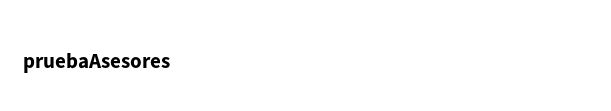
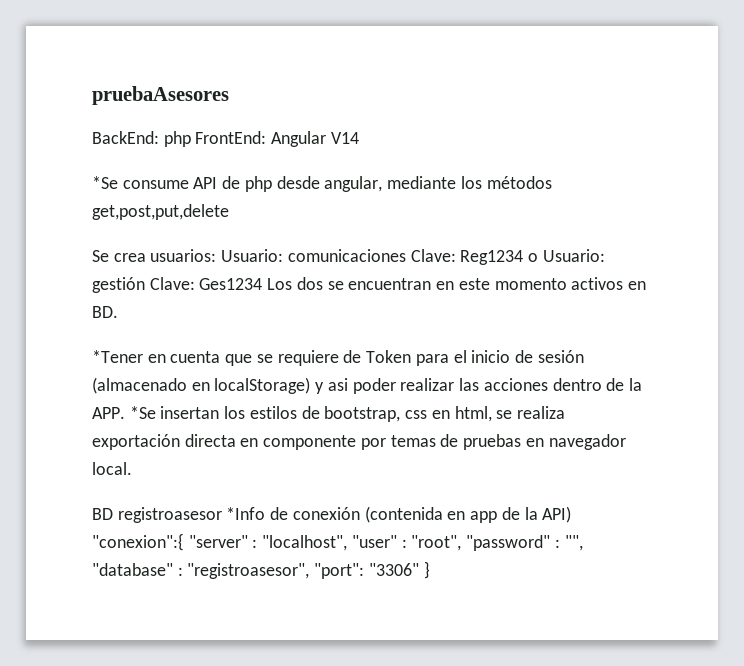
+ BackEnd: php FrontEnd: Angular V14
+ *Se consume API de php desde angular, mediante los métodos get,post,put,delete
+ Se crea usuarios: Usuario: comunicaciones Clave: Reg1234 o Usuario: gestión Clave: Ges1234 Los dos se encuentran en este momento activos en BD.
+ *Tener en cuenta que se requiere de Token para el inicio de sesión (almacenado en localStorage) y asi poder realizar las acciones dentro de la APP. *Se insertan los estilos de bootstrap, css en html, se realiza exportación directa en componente por temas de pruebas en navegador local.
+ BD registroasesor *Info de conexión (contenida en app de la API) "conexion":{ "server" : "localhost", "user" : "root", "password" : "", "database" : "registroasesor", "port": "3306" }

